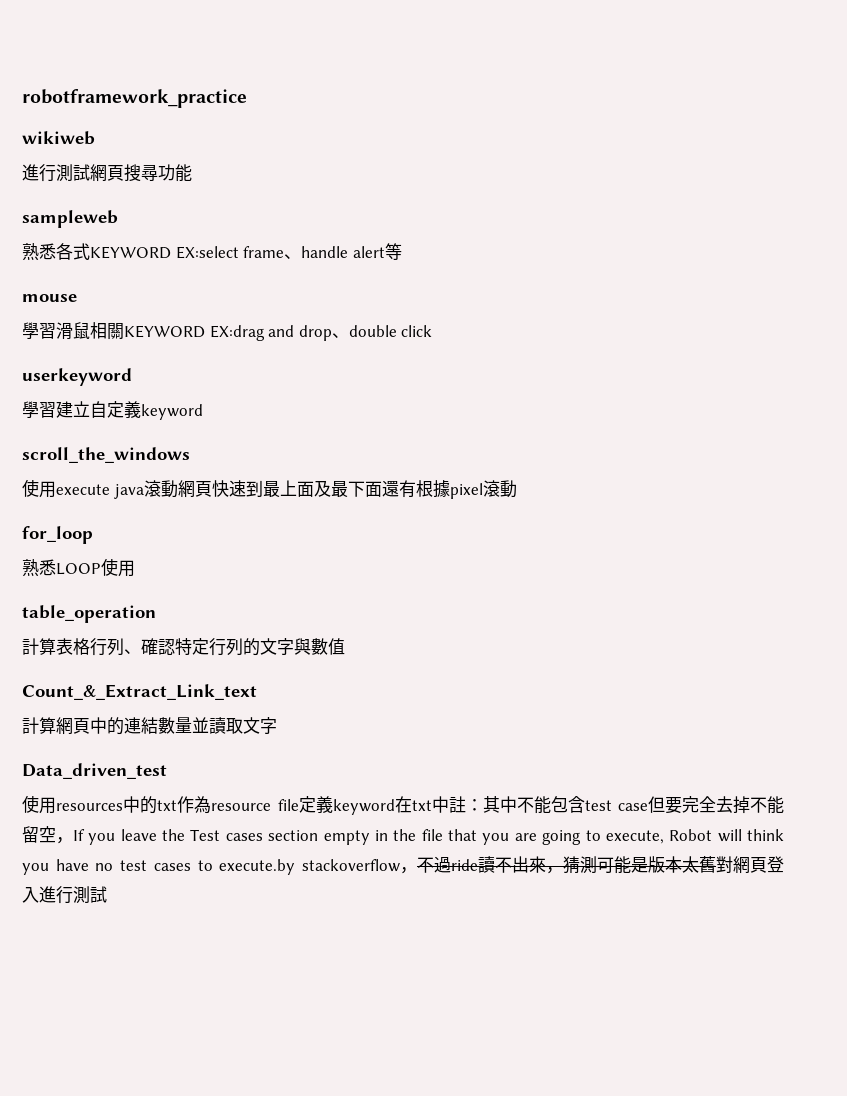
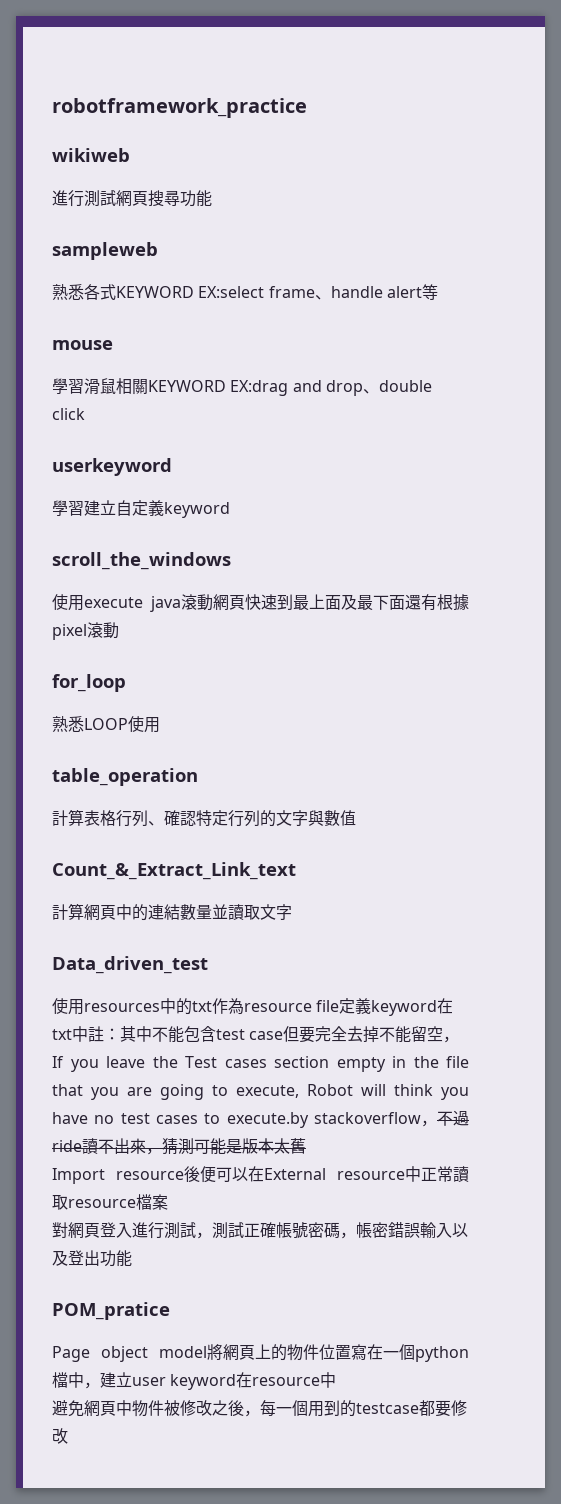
- 其中不能包含test case但要完全去掉不能留空，If you leave the Test cases section empty in the file that you are going to execute, Robot will think you have no test cases to execute.by stackoverflow，不過ride讀不出來，猜測可能是版本太舊對網頁登入進行測試
+ 其中不能包含test case但要完全去掉不能留空，If you leave the Test cases section empty in the file that you are going to execute, Robot will think you have no test cases to execute.by stackoverflow，不過ride讀不出來，猜測可能是版本太舊
+ Import resource後便可以在External resource中正常讀取resource檔案
+ 對網頁登入進行測試，測試正確帳號密碼，帳密錯誤輸入以及登出功能
+ POM_pratice
+ Page object model將網頁上的物件位置寫在一個python檔中，建立user keyword在resource中
+ 避免網頁中物件被修改之後，每一個用到的testcase都要修改

